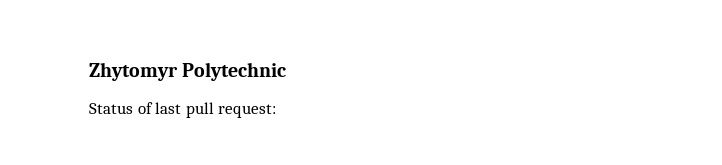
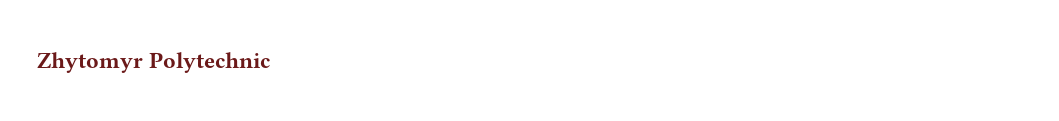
- Status of last pull request:

